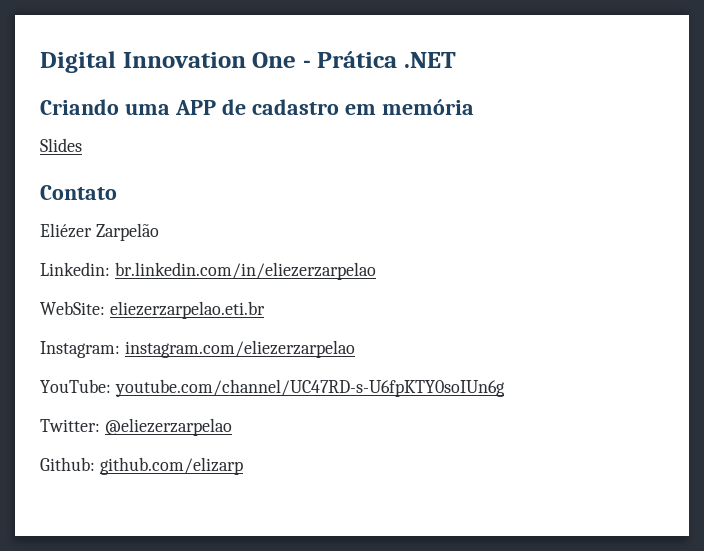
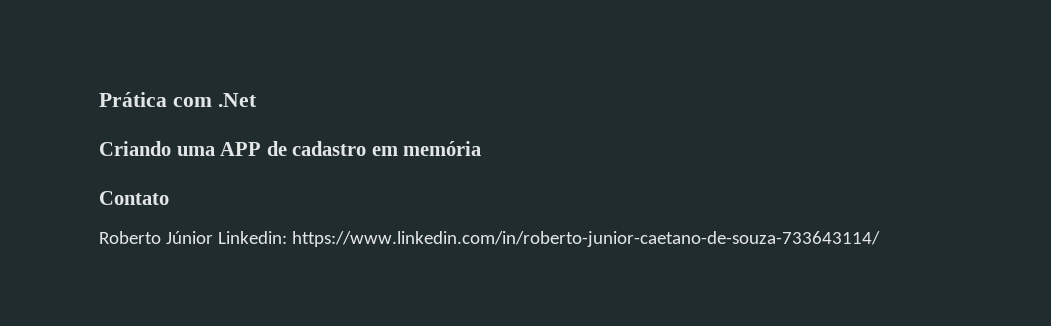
- Digital Innovation One - Prática .NET
+ Prática com .Net
- Slides
- Eliézer Zarpelão
- Linkedin: br.linkedin.com/in/eliezerzarpelao
- WebSite: eliezerzarpelao.eti.br
- Instagram: instagram.com/eliezerzarpelao
- YouTube: youtube.com/channel/UC47RD-s-U6fpKTY0soIUn6g
- Twitter: @eliezerzarpelao
- Github: github.com/elizarp
+ Roberto Júnior Linkedin: https://www.linkedin.com/in/roberto-junior-caetano-de-souza-733643114/

